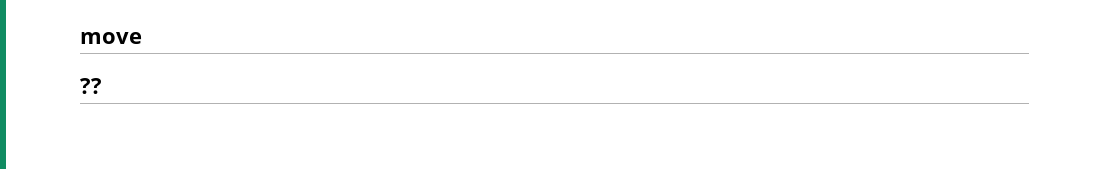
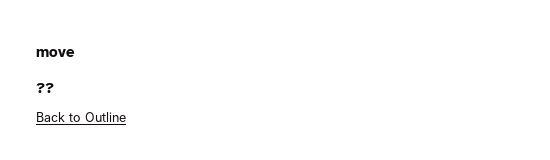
+ Back to Outline

